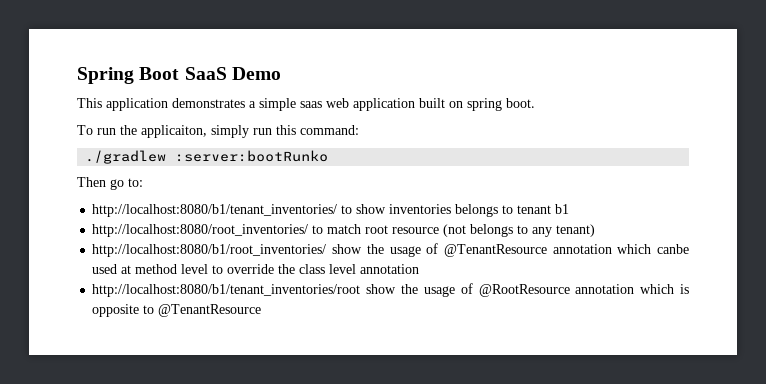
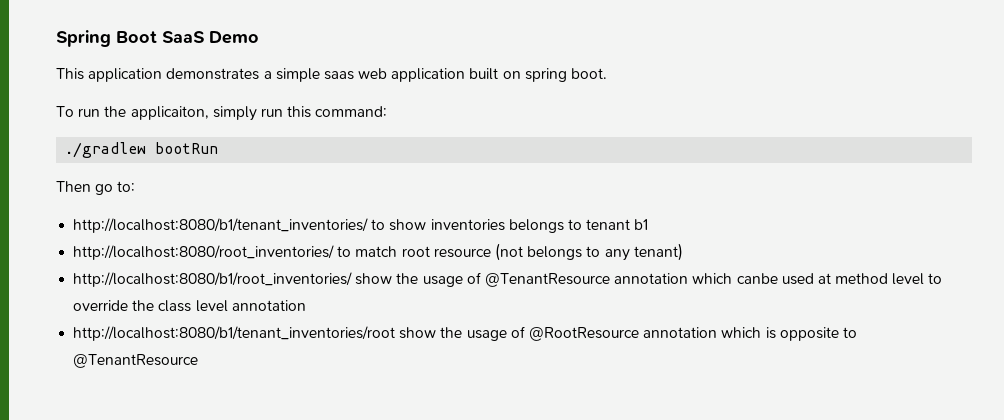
- ./gradlew :server:bootRunko
+ ./gradlew bootRun

